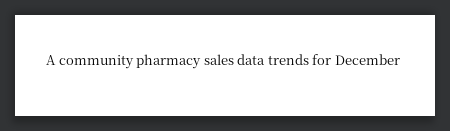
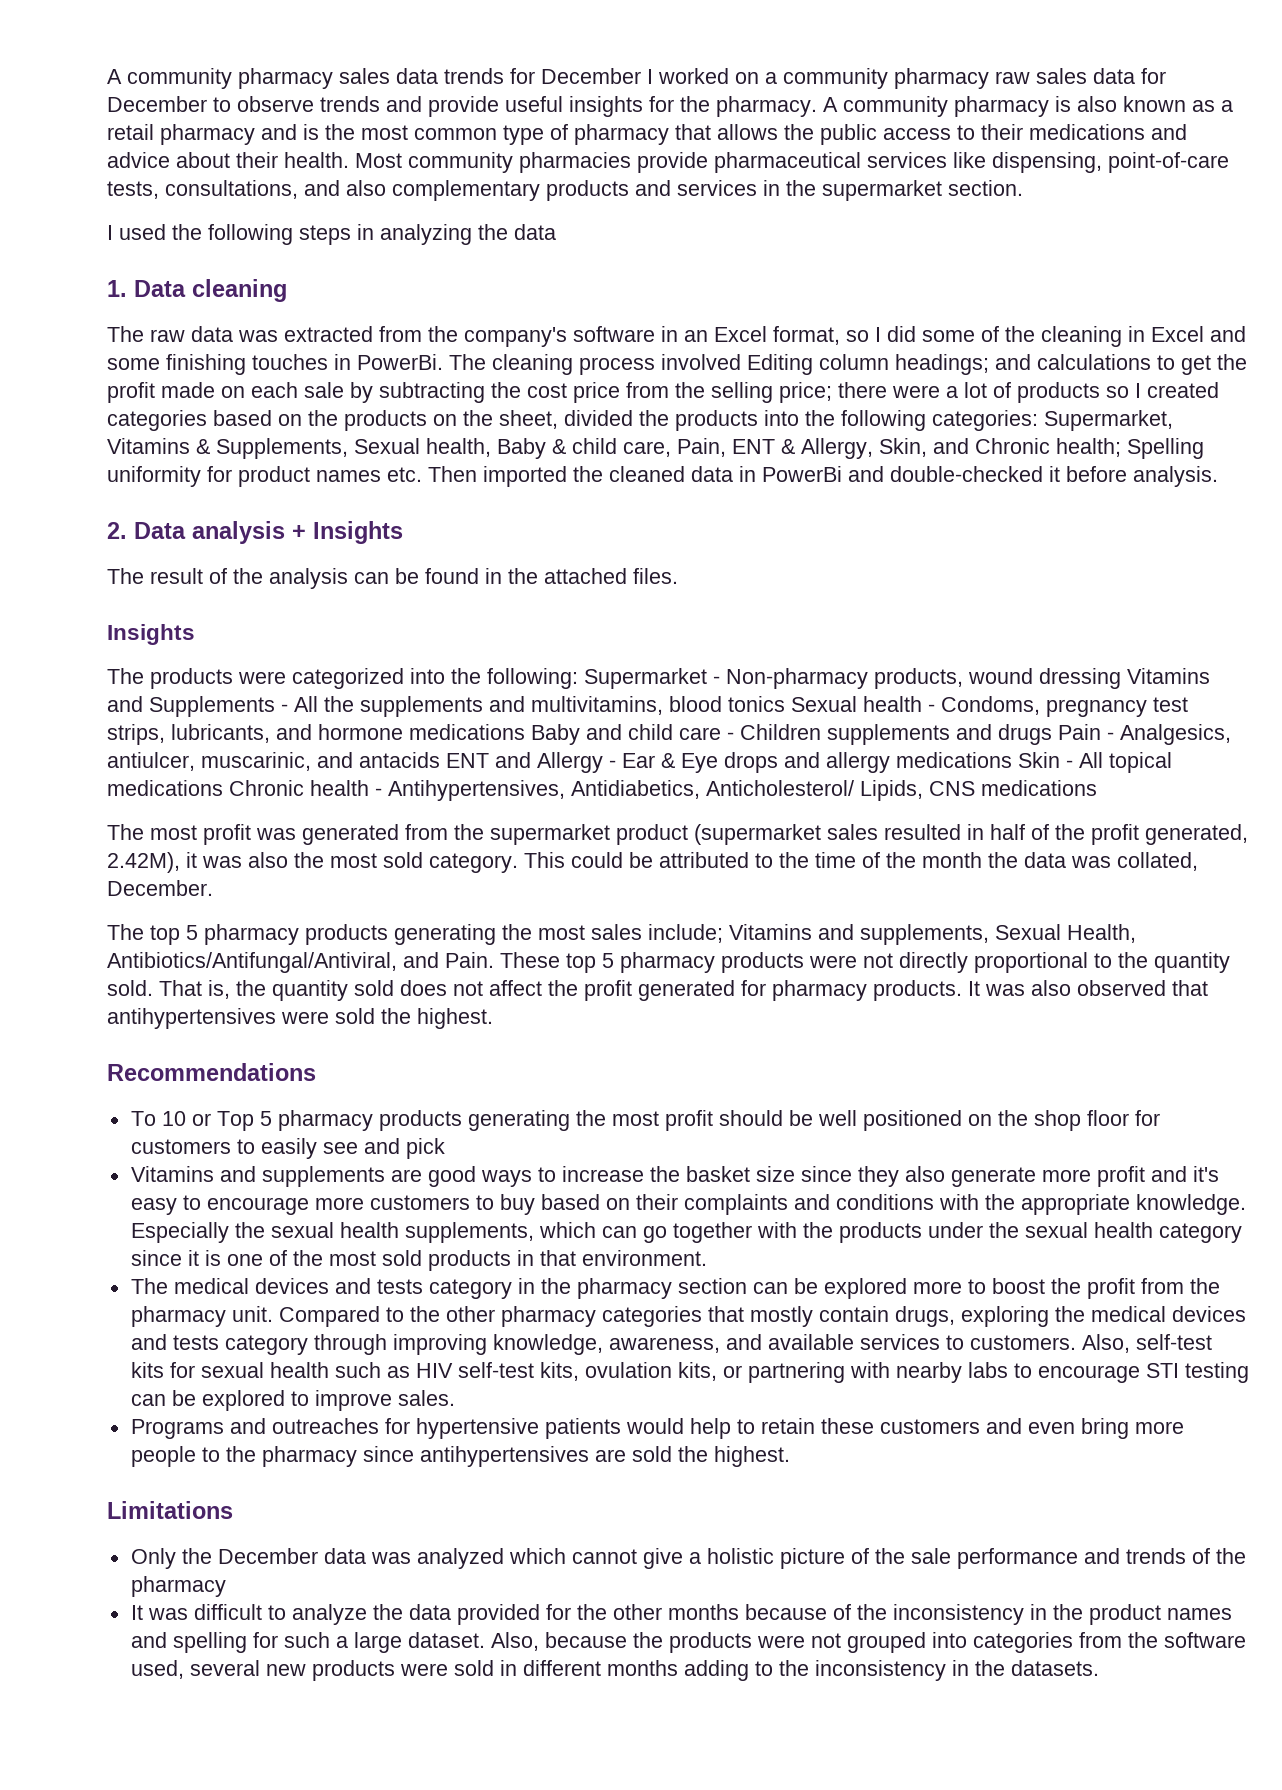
- A community pharmacy sales data trends for December
+ A community pharmacy sales data trends for December I worked on a community pharmacy raw sales data for December to observe trends and provide useful insights for the pharmacy. A community pharmacy is also known as a retail pharmacy and is the most common type of pharmacy that allows the public access to their medications and advice about their health. Most community pharmacies provide pharmaceutical services like dispensing, point-of-care tests, consultations, and also complementary products and services in the supermarket section.
+ I used the following steps in analyzing the data
+ 1. Data cleaning
+ The raw data was extracted from the company's software in an Excel format, so I did some of the cleaning in Excel and some finishing touches in PowerBi. The cleaning process involved Editing column headings; and calculations to get the profit made on each sale by subtracting the cost price from the selling price; there were a lot of products so I created categories based on the products on the sheet, divided the products into the following categories: Supermarket, Vitamins & Supplements, Sexual health, Baby & child care, Pain, ENT & Allergy, Skin, and Chronic health; Spelling uniformity for product names etc. Then imported the cleaned data in PowerBi and double-checked it before analysis.
+ 2. Data analysis + Insights
+ The result of the analysis can be found in the attached files.
+ Insights
+ The products were categorized into the following: Supermarket - Non-pharmacy products, wound dressing Vitamins and Supplements - All the supplements and multivitamins, blood tonics Sexual health - Condoms, pregnancy test strips, lubricants, and hormone medications Baby and child care - Children supplements and drugs Pain - Analgesics, antiulcer, muscarinic, and antacids ENT and Allergy - Ear & Eye drops and allergy medications Skin - All topical medications Chronic health - Antihypertensives, Antidiabetics, Anticholesterol/ Lipids, CNS medications
+ The most profit was generated from the supermarket product (supermarket sales resulted in half of the profit generated, 2.42M), it was also the most sold category. This could be attributed to the time of the month the data was collated, December.
+ The top 5 pharmacy products generating the most sales include; Vitamins and supplements, Sexual Health, Antibiotics/Antifungal/Antiviral, and Pain. These top 5 pharmacy products were not directly proportional to the quantity sold. That is, the quantity sold does not affect the profit generated for pharmacy products. It was also observed that antihypertensives were sold the highest.
+ Recommendations
+ To 10 or Top 5 pharmacy products generating the most profit should be well positioned on the shop floor for customers to easily see and pick
+ Vitamins and supplements are good ways to increase the basket size since they also generate more profit and it's easy to encourage more customers to buy based on their complaints and conditions with the appropriate knowledge. Especially the sexual health supplements, which can go together with the products under the sexual health category since it is one of the most sold products in that environment.
+ The medical devices and tests category in the pharmacy section can be explored more to boost the profit from the pharmacy unit. Compared to the other pharmacy categories that mostly contain drugs, exploring the medical devices and tests category through improving knowledge, awareness, and available services to customers. Also, self-test kits for sexual health such as HIV self-test kits, ovulation kits, or partnering with nearby labs to encourage STI testing can be explored to improve sales.
+ Programs and outreaches for hypertensive patients would help to retain these customers and even bring more people to the pharmacy since antihypertensives are sold the highest.
+ Limitations
+ Only the December data was analyzed which cannot give a holistic picture of the sale performance and trends of the pharmacy
+ It was difficult to analyze the data provided for the other months because of the inconsistency in the product names and spelling for such a large dataset. Also, because the products were not grouped into categories from the software used, several new products were sold in different months adding to the inconsistency in the datasets.

